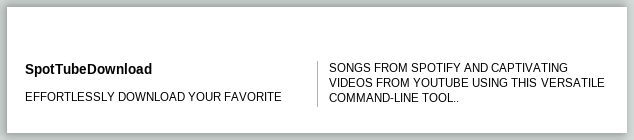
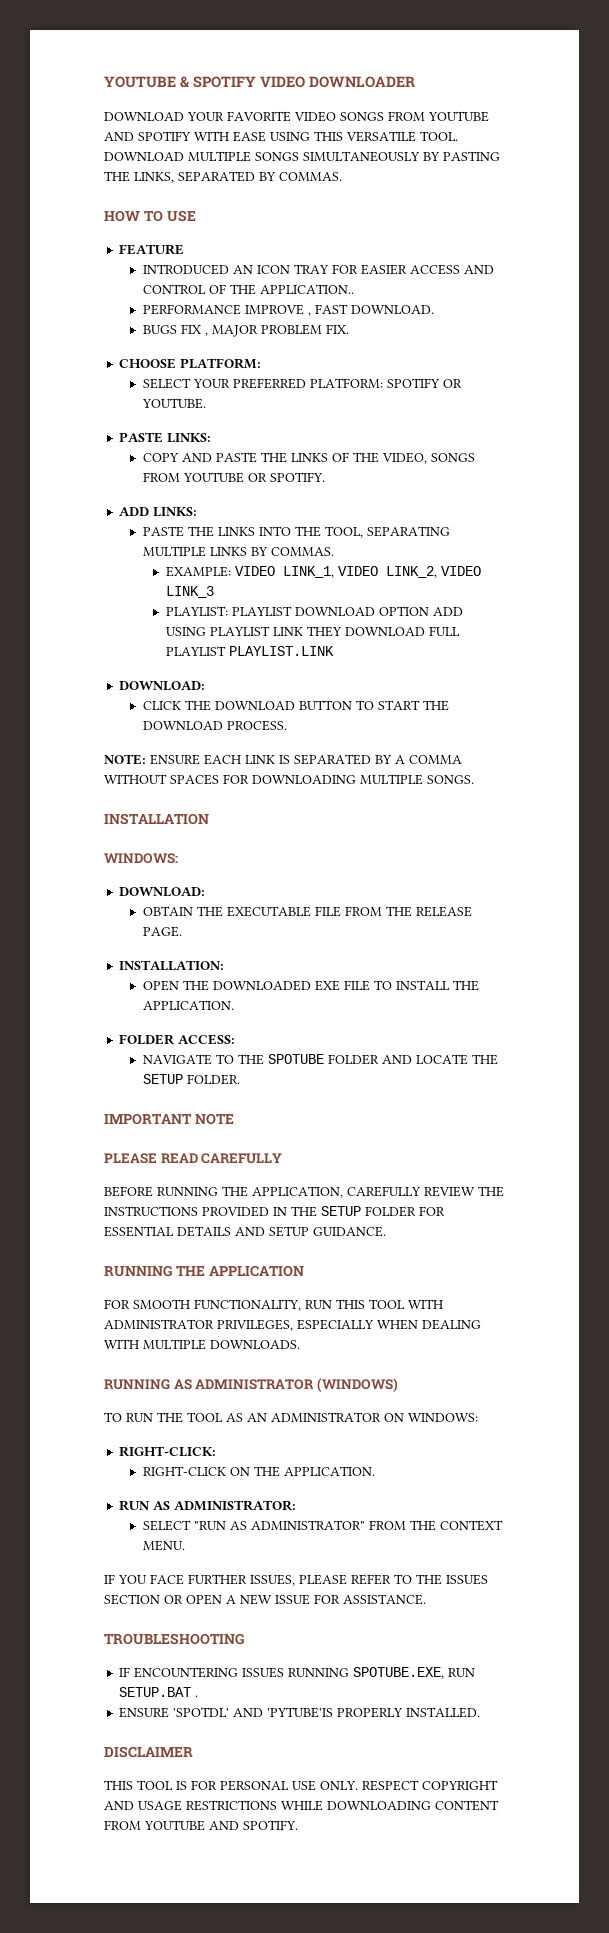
- SpotTubeDownload
- EFFORTLESSLY DOWNLOAD YOUR FAVORITE SONGS FROM SPOTIFY AND CAPTIVATING VIDEOS FROM YOUTUBE USING THIS VERSATILE COMMAND-LINE TOOL..
+ YOUTUBE & SPOTIFY VIDEO DOWNLOADER
+ DOWNLOAD YOUR FAVORITE VIDEO SONGS FROM YOUTUBE AND SPOTIFY WITH EASE USING THIS VERSATILE TOOL. DOWNLOAD MULTIPLE SONGS SIMULTANEOUSLY BY PASTING THE LINKS, SEPARATED BY COMMAS.
+ HOW TO USE
+ FEATURE
+ INTRODUCED AN ICON TRAY FOR EASIER ACCESS AND CONTROL OF THE APPLICATION..
+ PERFORMANCE IMPROVE , FAST DOWNLOAD.
+ BUGS FIX , MAJOR PROBLEM FIX.
+ CHOOSE PLATFORM:
+ SELECT YOUR PREFERRED PLATFORM: SPOTIFY OR YOUTUBE.
+ PASTE LINKS:
+ COPY AND PASTE THE LINKS OF THE VIDEO, SONGS FROM YOUTUBE OR SPOTIFY.
+ ADD LINKS:
+ PASTE THE LINKS INTO THE TOOL, SEPARATING MULTIPLE LINKS BY COMMAS.
+ EXAMPLE: VIDEO LINK_1, VIDEO LINK_2, VIDEO LINK_3
+ PLAYLIST: PLAYLIST DOWNLOAD OPTION ADD USING PLAYLIST LINK THEY DOWNLOAD FULL PLAYLIST PLAYLIST.LINK
+ DOWNLOAD:
+ CLICK THE DOWNLOAD BUTTON TO START THE DOWNLOAD PROCESS.
+ NOTE: ENSURE EACH LINK IS SEPARATED BY A COMMA WITHOUT SPACES FOR DOWNLOADING MULTIPLE SONGS.
+ INSTALLATION
+ WINDOWS:
+ DOWNLOAD:
+ OBTAIN THE EXECUTABLE FILE FROM THE RELEASE PAGE.
+ INSTALLATION:
+ OPEN THE DOWNLOADED EXE FILE TO INSTALL THE APPLICATION.
+ FOLDER ACCESS:
+ NAVIGATE TO THE SPOTUBE FOLDER AND LOCATE THE SETUP FOLDER.
+ IMPORTANT NOTE
+ PLEASE READ CAREFULLY
+ BEFORE RUNNING THE APPLICATION, CAREFULLY REVIEW THE INSTRUCTIONS PROVIDED IN THE SETUP FOLDER FOR ESSENTIAL DETAILS AND SETUP GUIDANCE.
+ RUNNING THE APPLICATION
+ FOR SMOOTH FUNCTIONALITY, RUN THIS TOOL WITH ADMINISTRATOR PRIVILEGES, ESPECIALLY WHEN DEALING WITH MULTIPLE DOWNLOADS.
+ RUNNING AS ADMINISTRATOR (WINDOWS)
+ TO RUN THE TOOL AS AN ADMINISTRATOR ON WINDOWS:
+ RIGHT-CLICK:
+ RIGHT-CLICK ON THE APPLICATION.
+ RUN AS ADMINISTRATOR:
+ SELECT "RUN AS ADMINISTRATOR" FROM THE CONTEXT MENU.
+ IF YOU FACE FURTHER ISSUES, PLEASE REFER TO THE ISSUES SECTION OR OPEN A NEW ISSUE FOR ASSISTANCE.
+ TROUBLESHOOTING
+ IF ENCOUNTERING ISSUES RUNNING SPOTUBE.EXE, RUN SETUP.BAT .
+ ENSURE 'SPOTDL' AND 'PYTUBE'IS PROPERLY INSTALLED.
+ DISCLAIMER
+ THIS TOOL IS FOR PERSONAL USE ONLY. RESPECT COPYRIGHT AND USAGE RESTRICTIONS WHILE DOWNLOADING CONTENT FROM YOUTUBE AND SPOTIFY.

